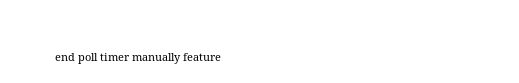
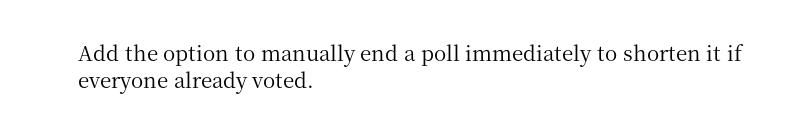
- end poll timer manually feature
+ Add the option to manually end a poll immediately to shorten it if everyone already voted.

